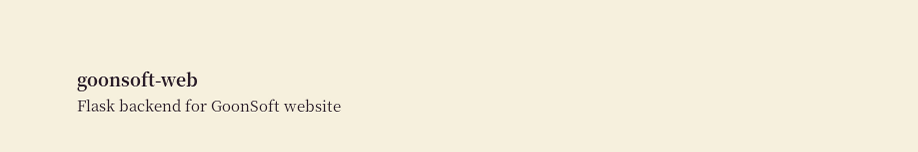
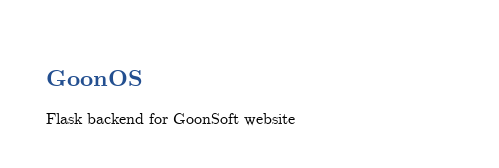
- goonsoft-web
+ GoonOS

